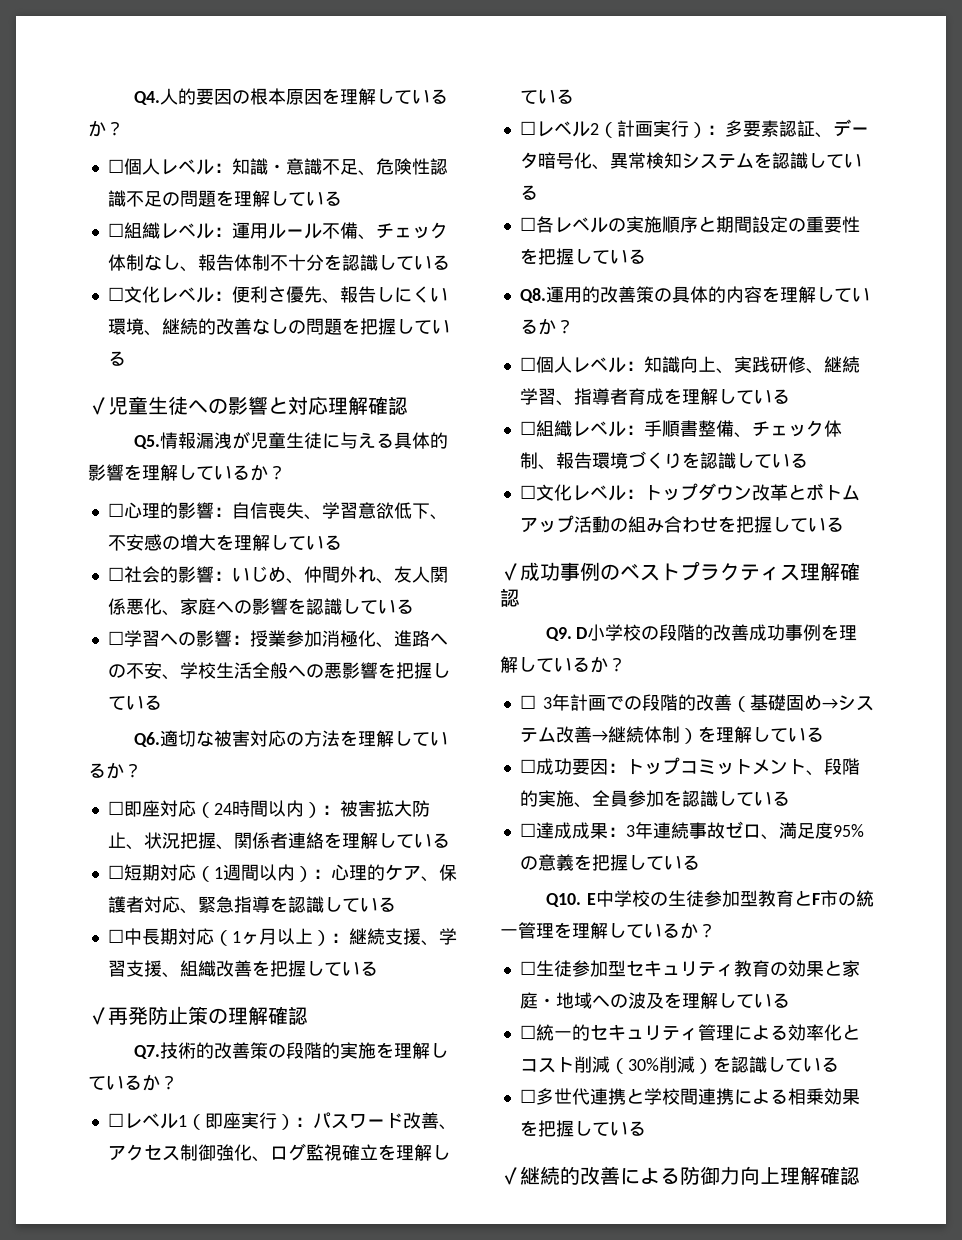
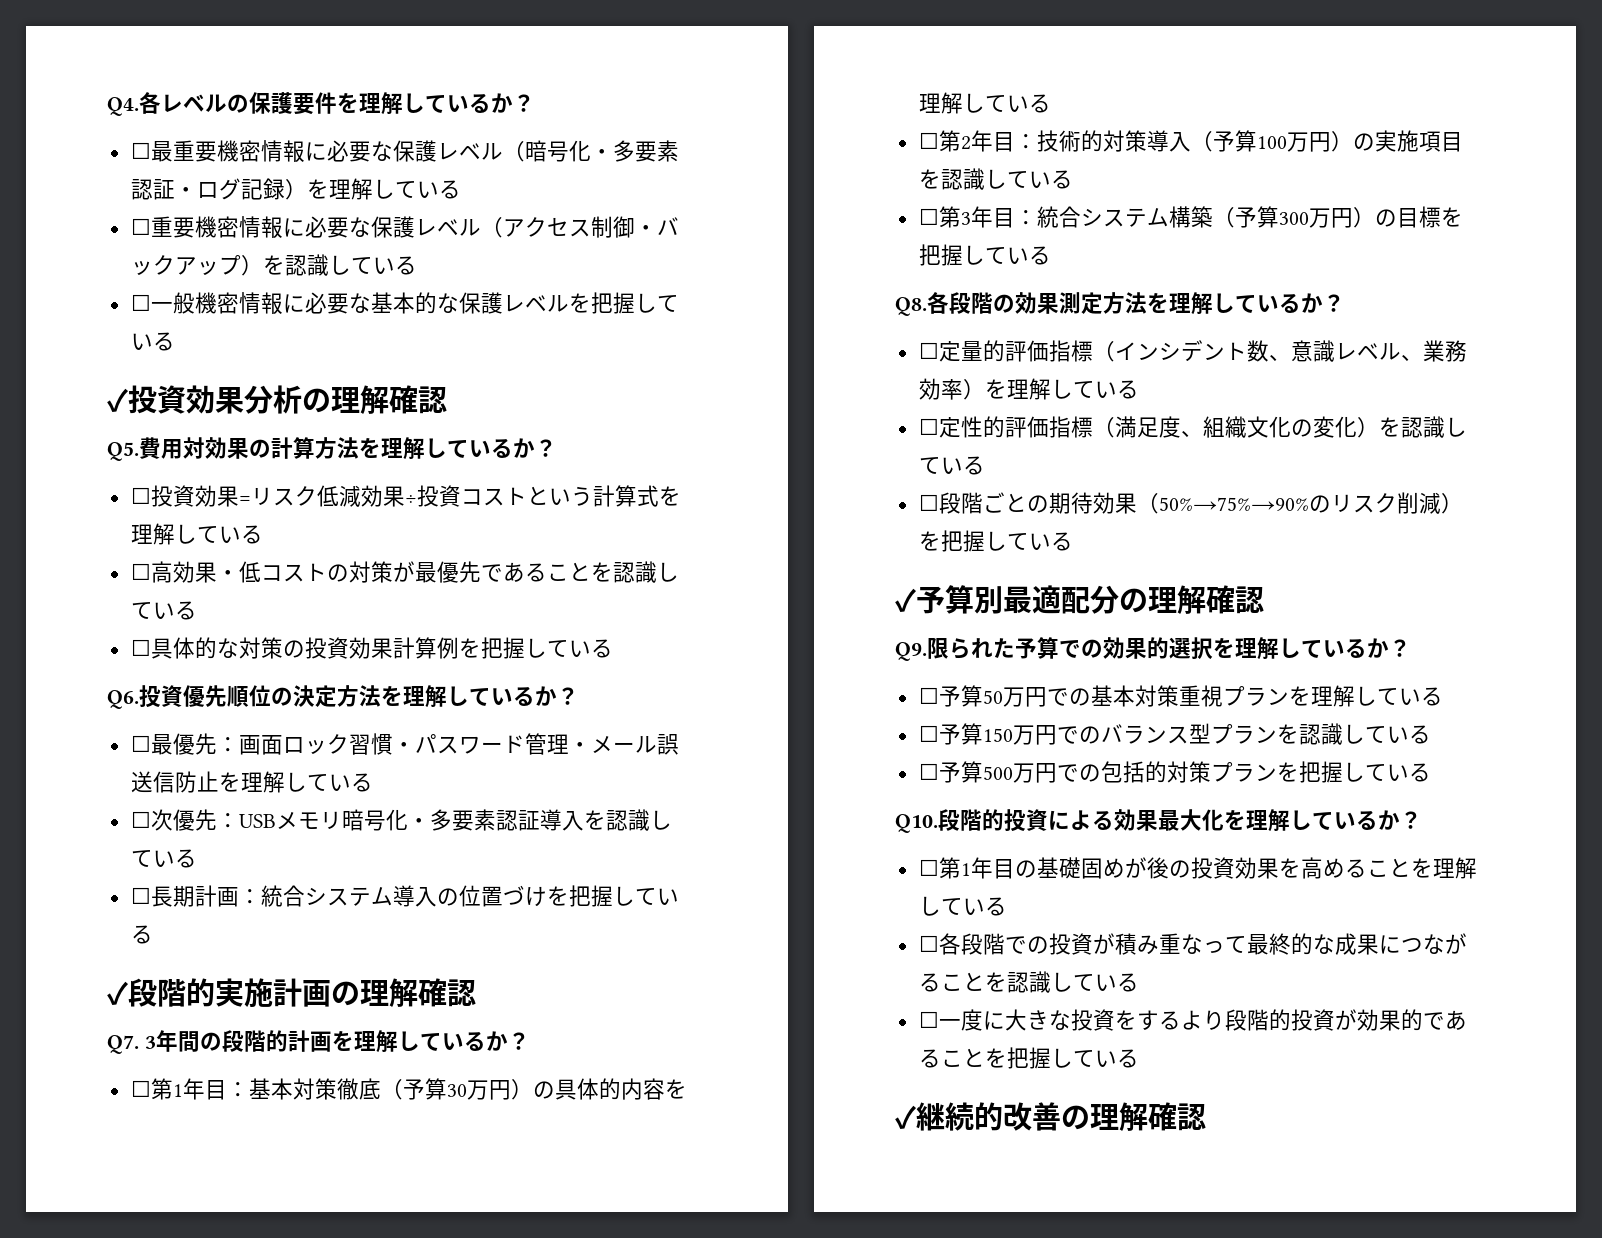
- Q4.人的要因の根本原因を理解しているか？
- ☐個人レベル：知識・意識不足、危険性認識不足の問題を理解している
- ☐組織レベル：運用ルール不備、チェック体制なし、報告体制不十分を認識している
- ☐文化レベル：便利さ優先、報告しにくい環境、継続的改善なしの問題を把握している
- ✓児童生徒への影響と対応理解確認
- Q5.情報漏洩が児童生徒に与える具体的影響を理解しているか？
- ☐心理的影響：自信喪失、学習意欲低下、不安感の増大を理解している
- ☐社会的影響：いじめ、仲間外れ、友人関係悪化、家庭への影響を認識している
- ☐学習への影響：授業参加消極化、進路への不安、学校生活全般への悪影響を把握している
- Q6.適切な被害対応の方法を理解しているか？
- ☐即座対応（24時間以内）：被害拡大防止、状況把握、関係者連絡を理解している
- ☐短期対応（1週間以内）：心理的ケア、保護者対応、緊急指導を認識している
- ☐中長期対応（1ヶ月以上）：継続支援、学習支援、組織改善を把握している
- ✓再発防止策の理解確認
- Q7.技術的改善策の段階的実施を理解しているか？
- ☐レベル1（即座実行）：パスワード改善、アクセス制御強化、ログ監視確立を理解している
- ☐レベル2（計画実行）：多要素認証、データ暗号化、異常検知システムを認識している
- ☐各レベルの実施順序と期間設定の重要性を把握している
- Q8.運用的改善策の具体的内容を理解しているか？
- ☐個人レベル：知識向上、実践研修、継続学習、指導者育成を理解している
- ☐組織レベル：手順書整備、チェック体制、報告環境づくりを認識している
- ☐文化レベル：トップダウン改革とボトムアップ活動の組み合わせを把握している
- ✓成功事例のベストプラクティス理解確認
- Q9. D小学校の段階的改善成功事例を理解しているか？
- ☐ 3年計画での段階的改善（基礎固め→システム改善→継続体制）を理解している
- ☐成功要因：トップコミットメント、段階的実施、全員参加を認識している
- ☐達成成果：3年連続事故ゼロ、満足度95%の意義を把握している
- Q10. E中学校の生徒参加型教育とF市の統一管理を理解しているか？
- ☐生徒参加型セキュリティ教育の効果と家庭・地域への波及を理解している
- ☐統一的セキュリティ管理による効率化とコスト削減（30%削減）を認識している
- ☐多世代連携と学校間連携による相乗効果を把握している
+ Q4.各レベルの保護要件を理解しているか？
+ ☐最重要機密情報に必要な保護レベル（暗号化・多要素認証・ログ記録）を理解している
+ ☐重要機密情報に必要な保護レベル（アクセス制御・バックアップ）を認識している
+ ☐一般機密情報に必要な基本的な保護レベルを把握している
+ ✓投資効果分析の理解確認
+ Q5.費用対効果の計算方法を理解しているか？
+ ☐投資効果=リスク低減効果÷投資コストという計算式を理解している
+ ☐高効果・低コストの対策が最優先であることを認識している
+ ☐具体的な対策の投資効果計算例を把握している
+ Q6.投資優先順位の決定方法を理解しているか？
+ ☐最優先：画面ロック習慣・パスワード管理・メール誤送信防止を理解している
+ ☐次優先：USBメモリ暗号化・多要素認証導入を認識している
+ ☐長期計画：統合システム導入の位置づけを把握している
+ ✓段階的実施計画の理解確認
+ Q7. 3年間の段階的計画を理解しているか？
+ ☐第1年目：基本対策徹底（予算30万円）の具体的内容を理解している
+ ☐第2年目：技術的対策導入（予算100万円）の実施項目を認識している
+ ☐第3年目：統合システム構築（予算300万円）の目標を把握している
+ Q8.各段階の効果測定方法を理解しているか？
+ ☐定量的評価指標（インシデント数、意識レベル、業務効率）を理解している
+ ☐定性的評価指標（満足度、組織文化の変化）を認識している
+ ☐段階ごとの期待効果（50%→75%→90%のリスク削減）を把握している
+ ✓予算別最適配分の理解確認
+ Q9.限られた予算での効果的選択を理解しているか？
+ ☐予算50万円での基本対策重視プランを理解している
+ ☐予算150万円でのバランス型プランを認識している
+ ☐予算500万円での包括的対策プランを把握している
+ Q10.段階的投資による効果最大化を理解しているか？
+ ☐第1年目の基礎固めが後の投資効果を高めることを理解している
+ ☐各段階での投資が積み重なって最終的な成果につながることを認識している
+ ☐一度に大きな投資をするより段階的投資が効果的であることを把握している
- ✓継続的改善による防御力向上理解確認
+ ✓継続的改善の理解確認

